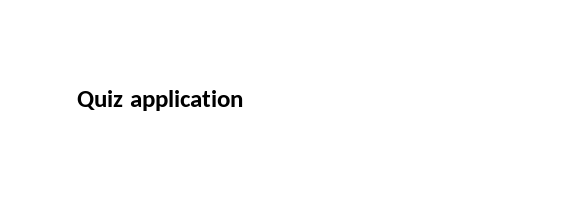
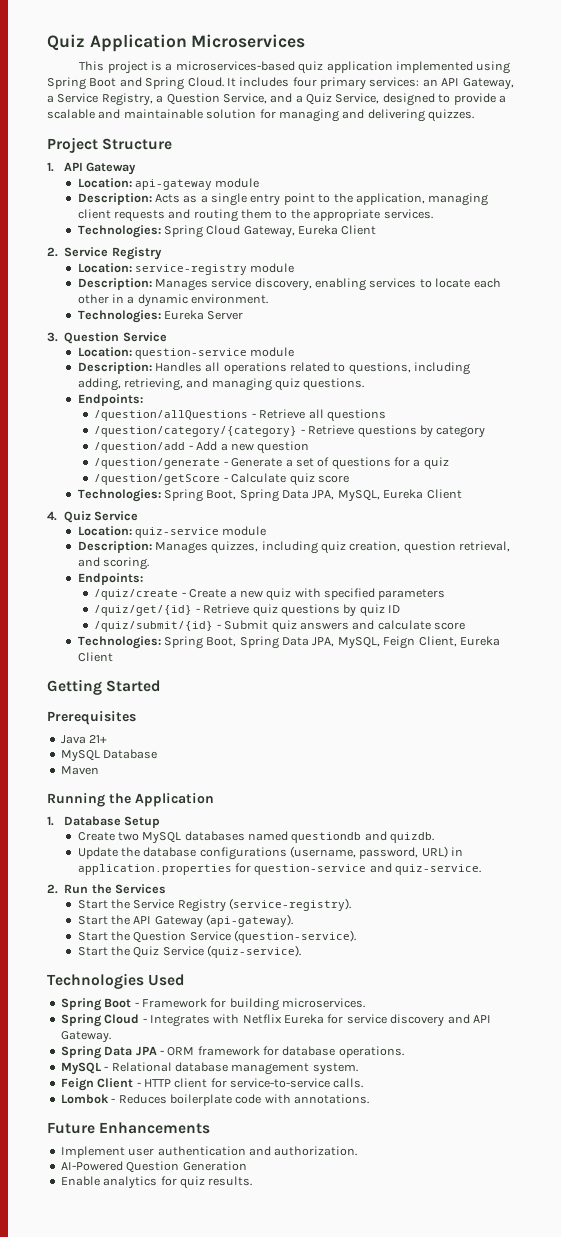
- Quiz application
+ Quiz Application Microservices
+ This project is a microservices-based quiz application implemented using Spring Boot and Spring Cloud. It includes four primary services: an API Gateway, a Service Registry, a Question Service, and a Quiz Service, designed to provide a scalable and maintainable solution for managing and delivering quizzes.
+ Project Structure
+ 1. API Gateway
+ Location: api-gateway module
+ Description: Acts as a single entry point to the application, managing client requests and routing them to the appropriate services.
+ Technologies: Spring Cloud Gateway, Eureka Client
+ 2. Service Registry
+ Location: service-registry module
+ Description: Manages service discovery, enabling services to locate each other in a dynamic environment.
+ Technologies: Eureka Server
+ 3. Question Service
+ Location: question-service module
+ Description: Handles all operations related to questions, including adding, retrieving, and managing quiz questions.
+ Endpoints:
+ /question/allQuestions - Retrieve all questions
+ /question/category/{category} - Retrieve questions by category
+ /question/add - Add a new question
+ /question/generate - Generate a set of questions for a quiz
+ /question/getScore - Calculate quiz score
+ Technologies: Spring Boot, Spring Data JPA, MySQL, Eureka Client
+ 4. Quiz Service
+ Location: quiz-service module
+ Description: Manages quizzes, including quiz creation, question retrieval, and scoring.
+ Endpoints:
+ /quiz/create - Create a new quiz with specified parameters
+ /quiz/get/{id} - Retrieve quiz questions by quiz ID
+ /quiz/submit/{id} - Submit quiz answers and calculate score
+ Technologies: Spring Boot, Spring Data JPA, MySQL, Feign Client, Eureka Client
+ Getting Started
+ Prerequisites
+ Java 21+
+ MySQL Database
+ Maven
+ Running the Application
+ 1. Database Setup
+ Create two MySQL databases named questiondb and quizdb.
+ Update the database configurations (username, password, URL) in application.properties for question-service and quiz-service.
+ 2. Run the Services
+ Start the Service Registry (service-registry).
+ Start the API Gateway (api-gateway).
+ Start the Question Service (question-service).
+ Start the Quiz Service (quiz-service).
+ Technologies Used
+ Spring Boot - Framework for building microservices.
+ Spring Cloud - Integrates with Netflix Eureka for service discovery and API Gateway.
+ Spring Data JPA - ORM framework for database operations.
+ MySQL - Relational database management system.
+ Feign Client - HTTP client for service-to-service calls.
+ Lombok - Reduces boilerplate code with annotations.
+ Future Enhancements
+ Implement user authentication and authorization.
+ AI-Powered Question Generation
+ Enable analytics for quiz results.

